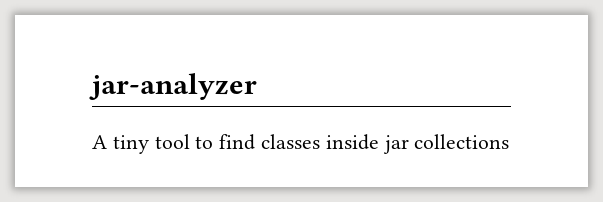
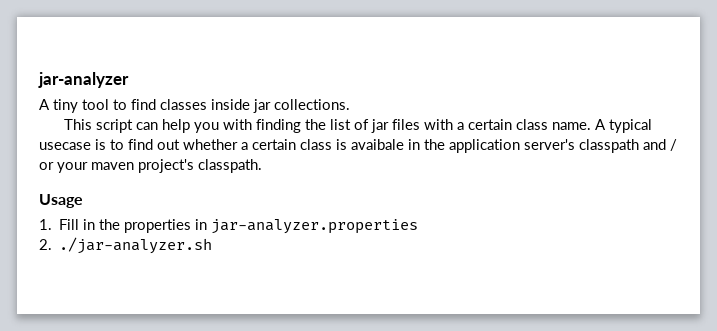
- A tiny tool to find classes inside jar collections
+ A tiny tool to find classes inside jar collections.
+ This script can help you with finding the list of jar files with a certain class name. A typical usecase is to find out whether a certain class is avaibale in the application server's classpath and / or your maven project's classpath.
+ Usage
+ 1. Fill in the properties in jar-analyzer.properties
+ 2. ./jar-analyzer.sh

